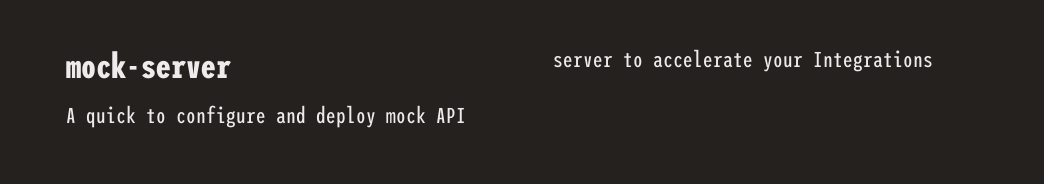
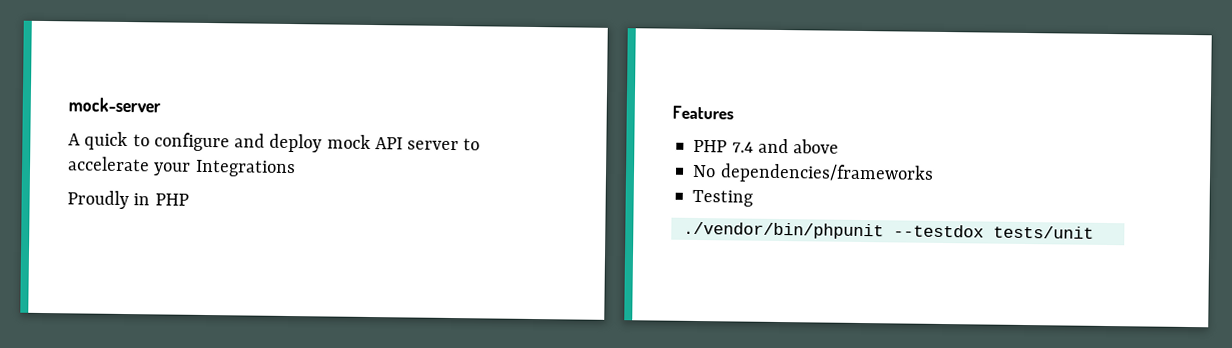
+ Proudly in PHP
+ Features
+ PHP 7.4 and above
+ No dependencies/frameworks
+ Testing
+ ./vendor/bin/phpunit --testdox tests/unit

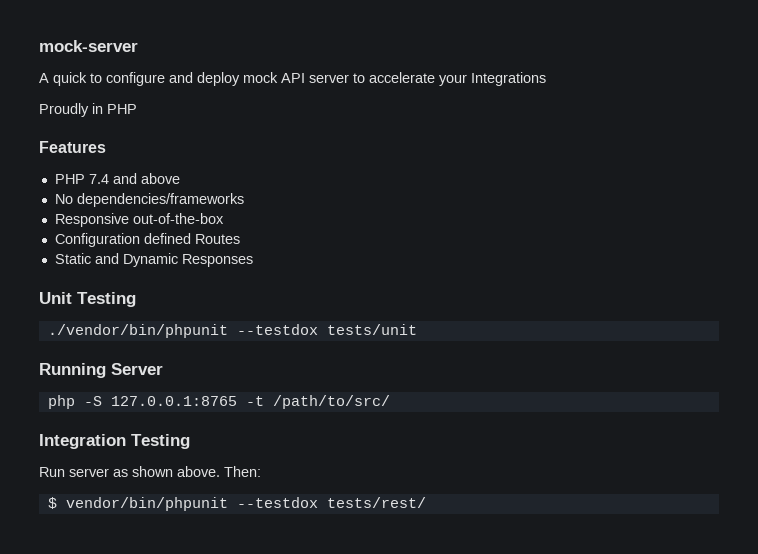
- Testing
+ Responsive out-of-the-box
+ Configuration defined Routes
+ Static and Dynamic Responses
+ Unit Testing
  ./vendor/bin/phpunit --testdox tests/unit
+ Running Server
+ php -S 127.0.0.1:8765 -t /path/to/src/
+ Integration Testing
+ Run server as shown above. Then:
+ $ vendor/bin/phpunit --testdox tests/rest/

